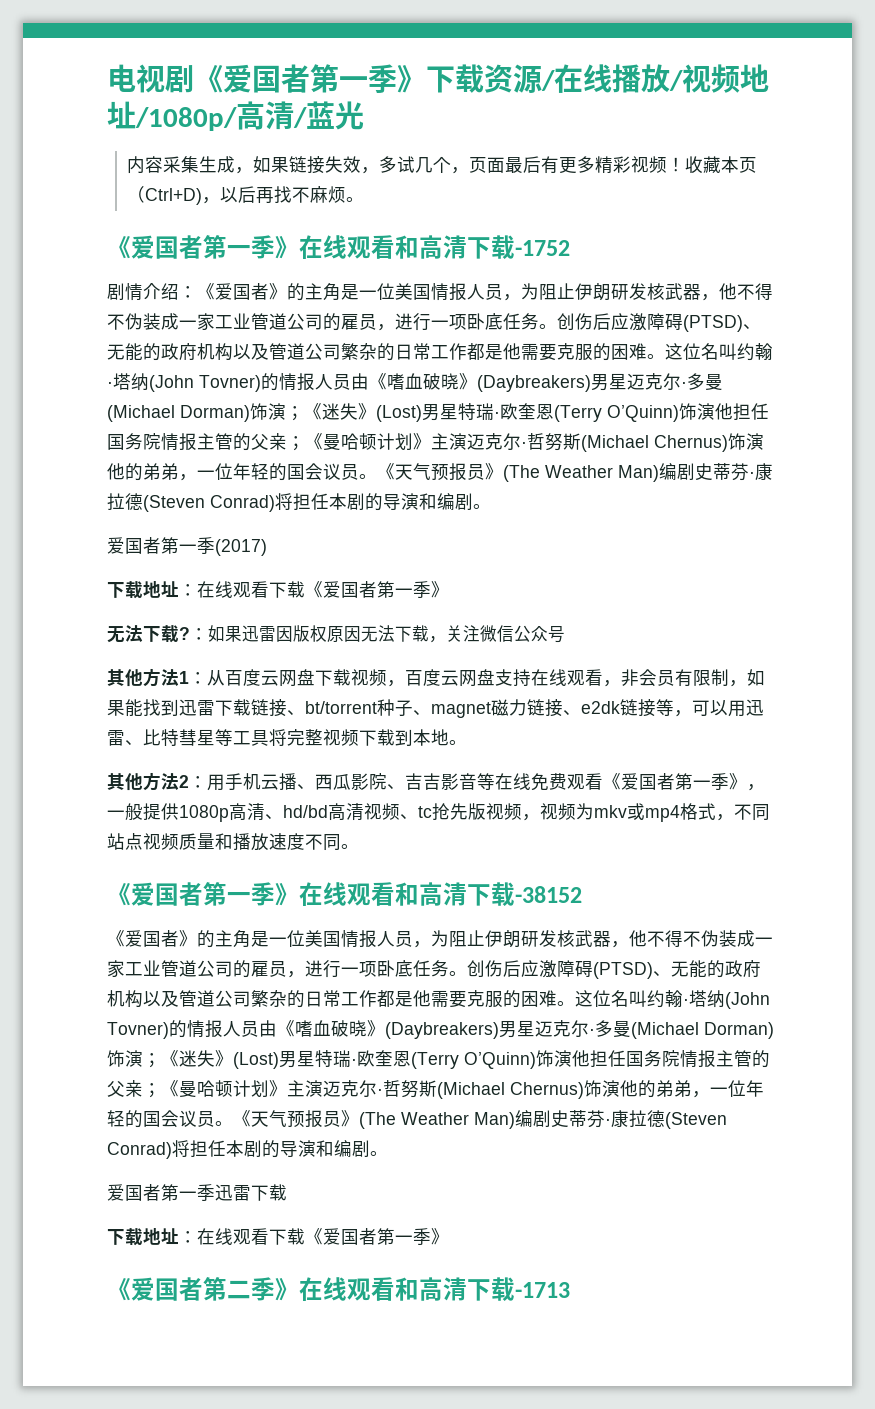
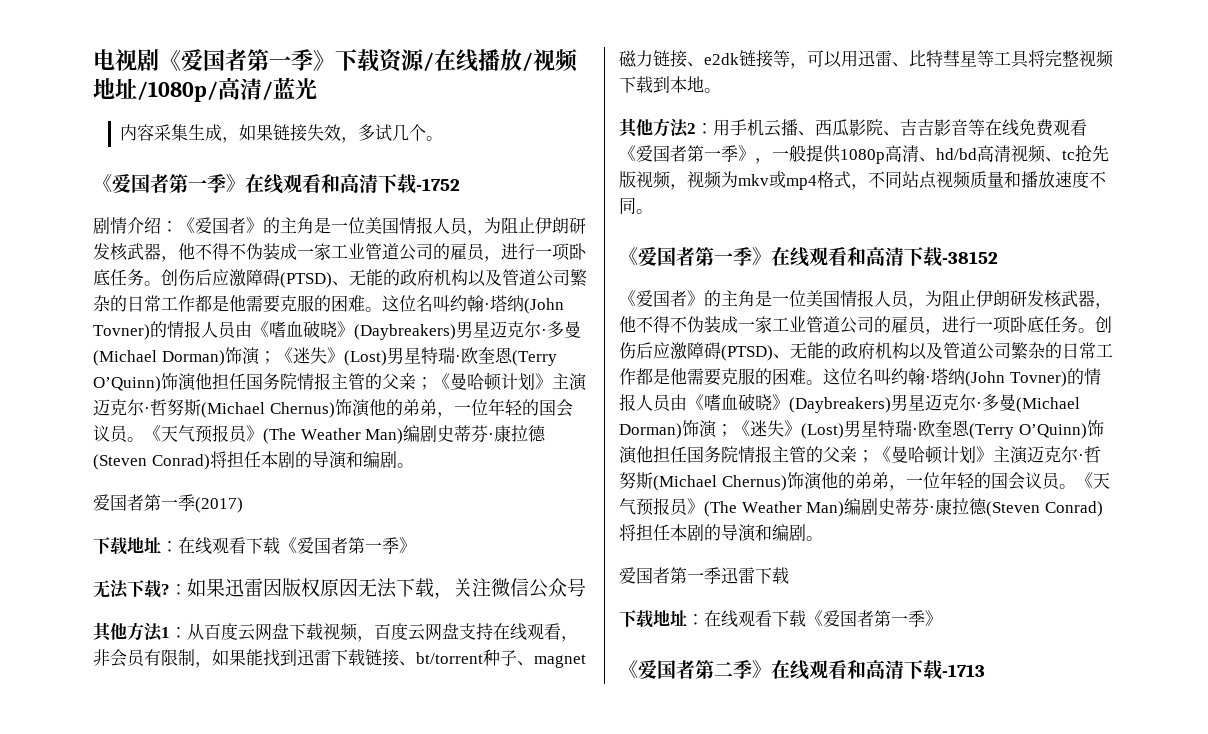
- 内容采集生成，如果链接失效，多试几个，页面最后有更多精彩视频！收藏本页（Ctrl+D)，以后再找不麻烦。
+ 内容采集生成，如果链接失效，多试几个。

